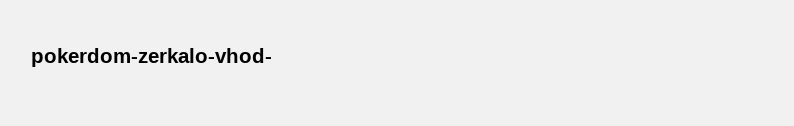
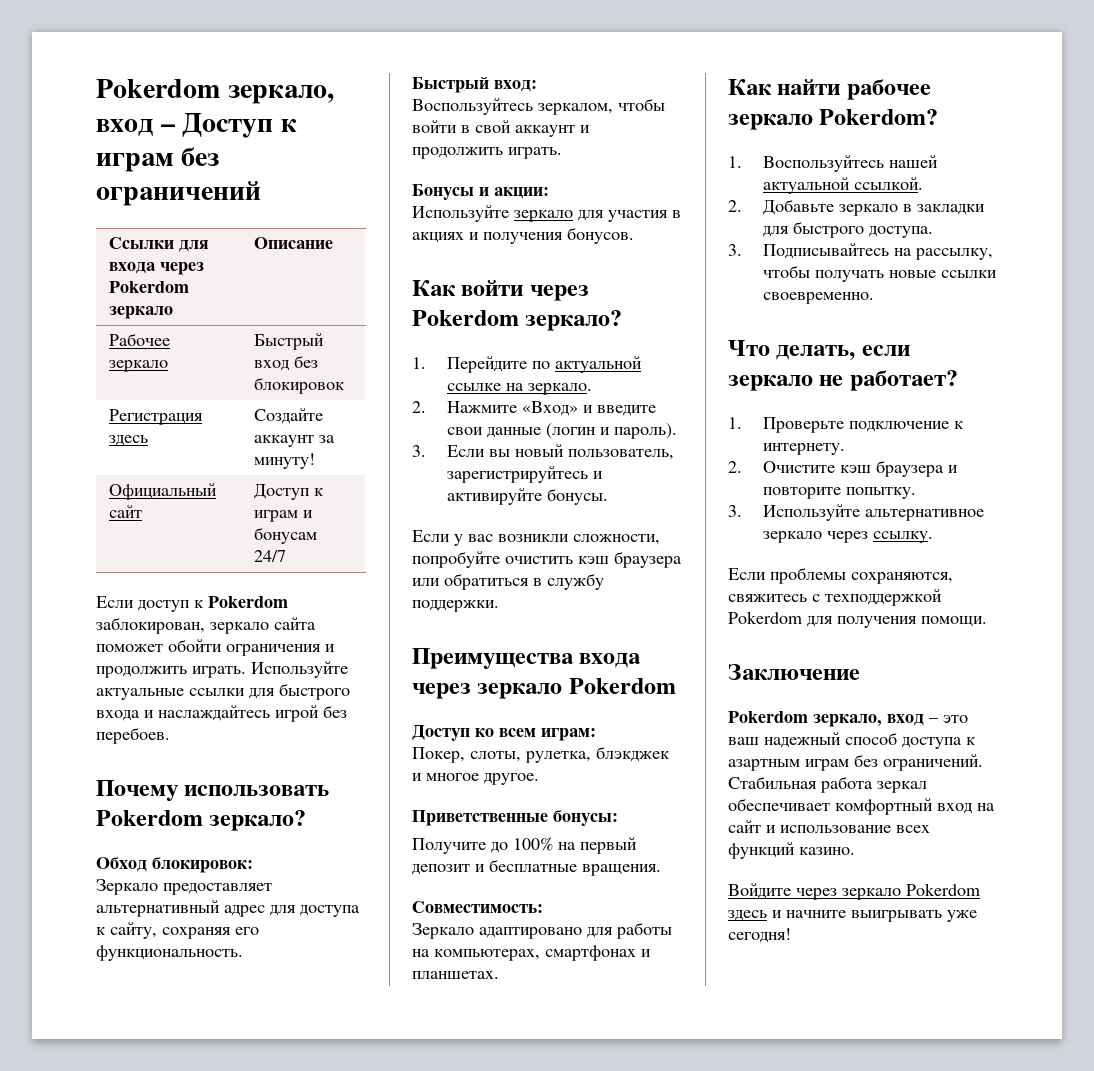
- pokerdom-zerkalo-vhod-
+ Pokerdom зеркало, вход – Доступ к играм без ограничений
+ Ссылки для входа через Pokerdom зеркало | Описание
+ Рабочее зеркало | Быстрый вход без блокировок
+ Регистрация здесь | Создайте аккаунт за минуту!
+ Официальный сайт | Доступ к играм и бонусам 24/7
+ Если доступ к Pokerdom заблокирован, зеркало сайта поможет обойти ограничения и продолжить играть. Используйте актуальные ссылки для быстрого входа и наслаждайтесь игрой без перебоев.
+ Почему использовать Pokerdom зеркало?
+ Обход блокировок:
+ Зеркало предоставляет альтернативный адрес для доступа к сайту, сохраняя его функциональность.
+ Быстрый вход:
+ Воспользуйтесь зеркалом, чтобы войти в свой аккаунт и продолжить играть.
+ Бонусы и акции:
+ Используйте зеркало для участия в акциях и получения бонусов.
+ Как войти через Pokerdom зеркало?
+ 1. Перейдите по актуальной ссылке на зеркало.
+ 2. Нажмите «Вход» и введите свои данные (логин и пароль).
+ 3. Если вы новый пользователь, зарегистрируйтесь и активируйте бонусы.
+ Если у вас возникли сложности, попробуйте очистить кэш браузера или обратиться в службу поддержки.
+ Преимущества входа через зеркало Pokerdom
+ Доступ ко всем играм:
+ Покер, слоты, рулетка, блэкджек и многое другое.
+ Приветственные бонусы:
+ Получите до 100% на первый депозит и бесплатные вращения.
+ Совместимость:
+ Зеркало адаптировано для работы на компьютерах, смартфонах и планшетах.
+ Как найти рабочее зеркало Pokerdom?
+ 1. Воспользуйтесь нашей актуальной ссылкой.
+ 2. Добавьте зеркало в закладки для быстрого доступа.
+ 3. Подписывайтесь на рассылку, чтобы получать новые ссылки своевременно.
+ Что делать, если зеркало не работает?
+ 1. Проверьте подключение к интернету.
+ 2. Очистите кэш браузера и повторите попытку.
+ 3. Используйте альтернативное зеркало через ссылку.
+ Если проблемы сохраняются, свяжитесь с техподдержкой Pokerdom для получения помощи.
+ Заключение
+ Pokerdom зеркало, вход – это ваш надежный способ доступа к азартным играм без ограничений. Стабильная работа зеркал обеспечивает комфортный вход на сайт и использование всех функций казино.
+ Войдите через зеркало Pokerdom здесь и начните выигрывать уже сегодня!

